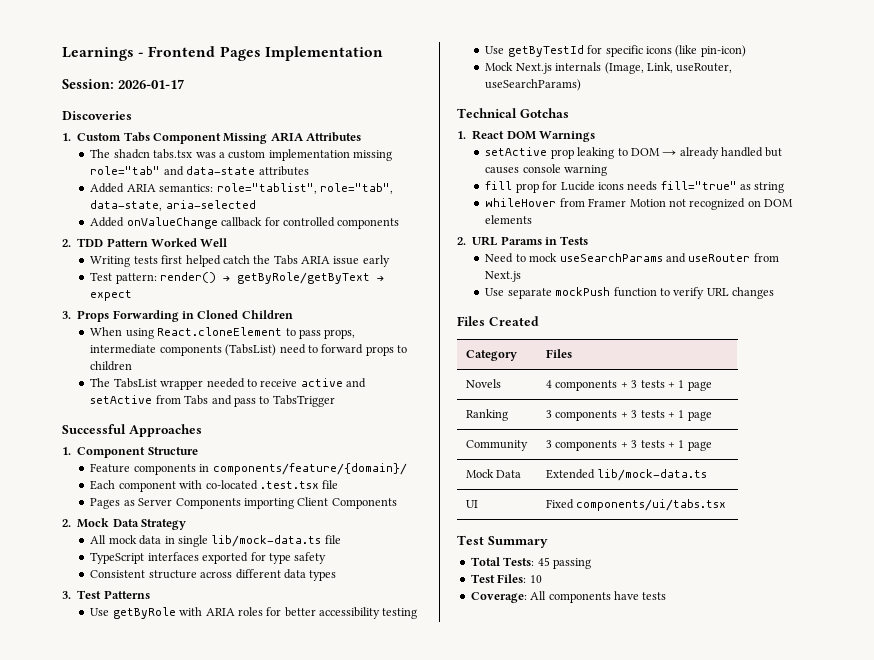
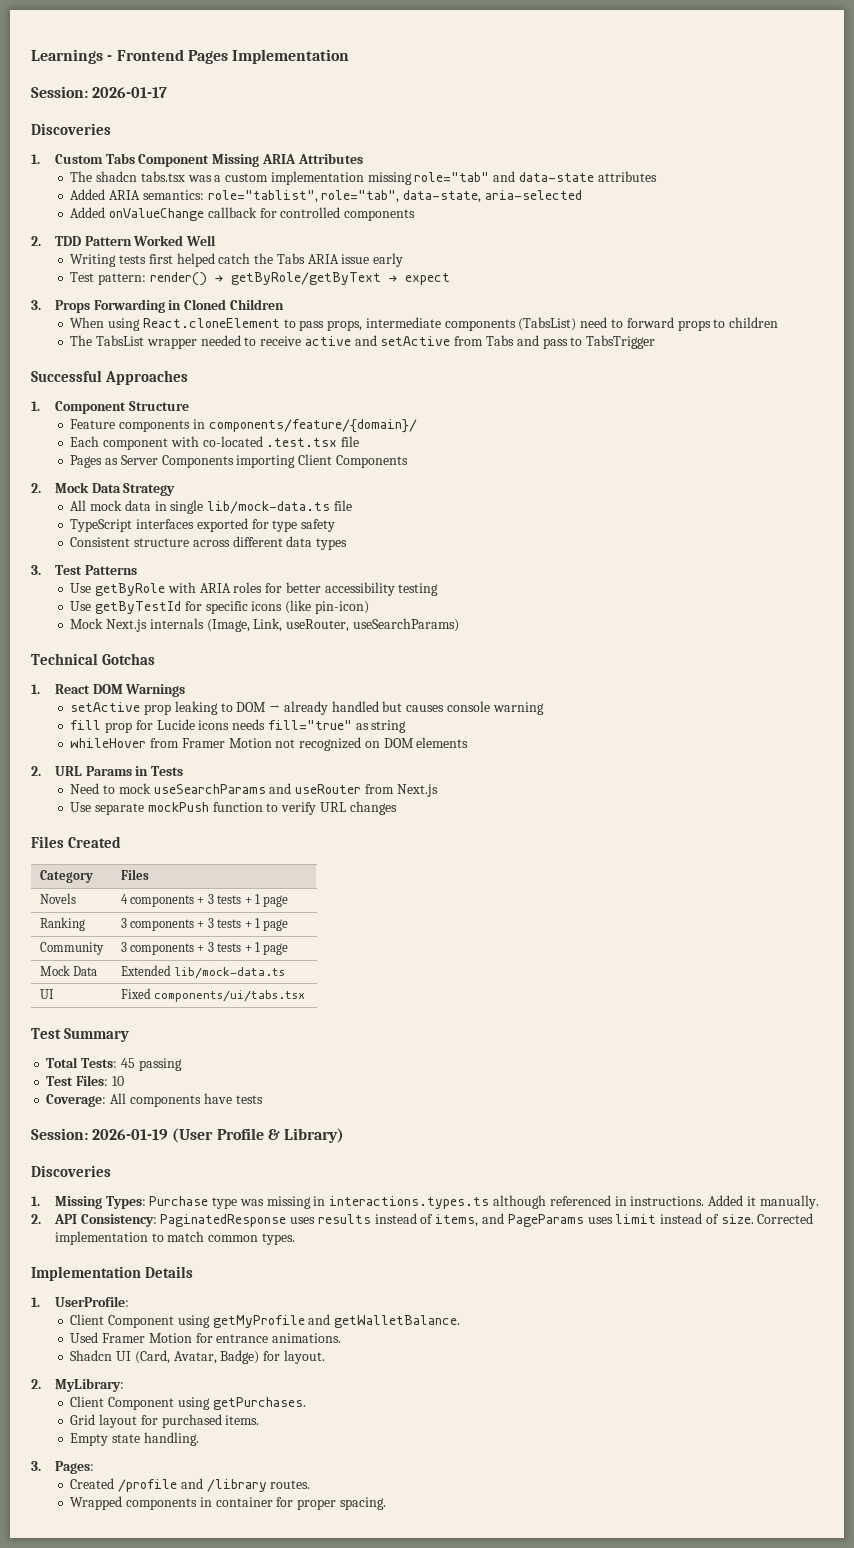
+ Session: 2026-01-19 (User Profile & Library)
+ Discoveries
+ 1. Missing Types: Purchase type was missing in interactions.types.ts although referenced in instructions. Added it manually.
+ 2. API Consistency: PaginatedResponse uses results instead of items, and PageParams uses limit instead of size. Corrected implementation to match common types.
+ Implementation Details
+ 1. UserProfile:
+ Client Component using getMyProfile and getWalletBalance.
+ Used Framer Motion for entrance animations.
+ Shadcn UI (Card, Avatar, Badge) for layout.
+ 2. MyLibrary:
+ Client Component using getPurchases.
+ Grid layout for purchased items.
+ Empty state handling.
+ 3. Pages:
+ Created /profile and /library routes.
+ Wrapped components in container for proper spacing.

